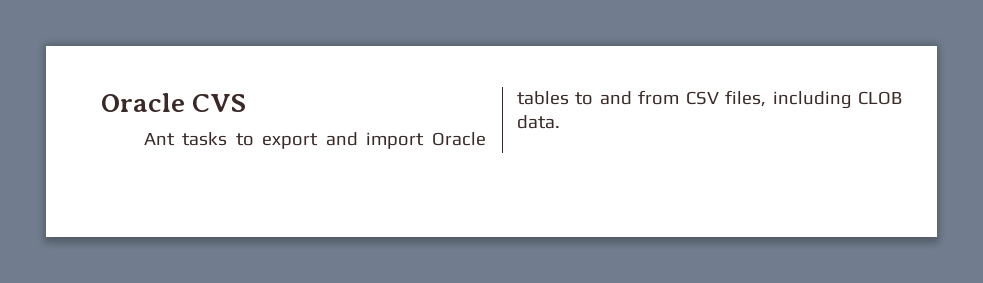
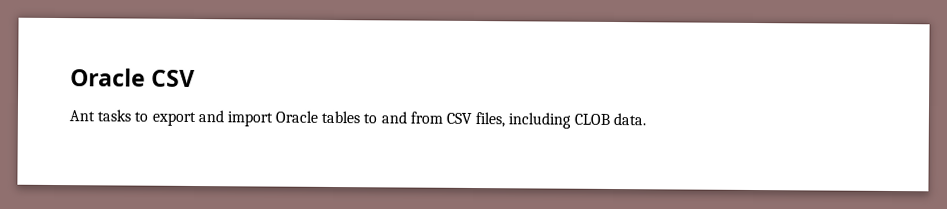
- Oracle CVS
+ Oracle CSV

